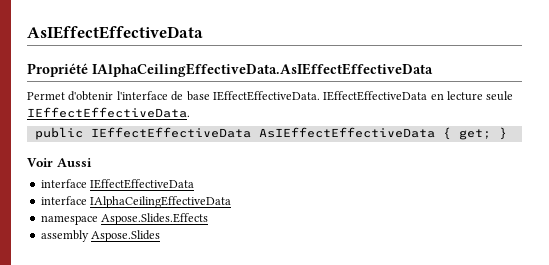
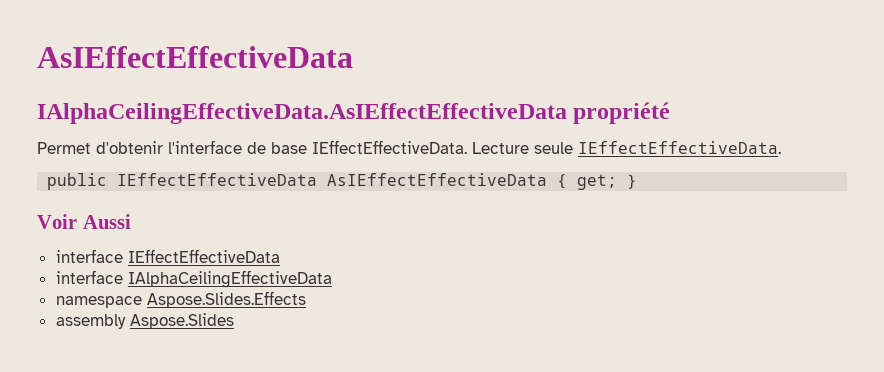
- Propriété IAlphaCeilingEffectiveData.AsIEffectEffectiveData
+ IAlphaCeilingEffectiveData.AsIEffectEffectiveData propriété
- IEffectEffectiveData en lecture seule IEffectEffectiveData.
+ Lecture seule IEffectEffectiveData.

